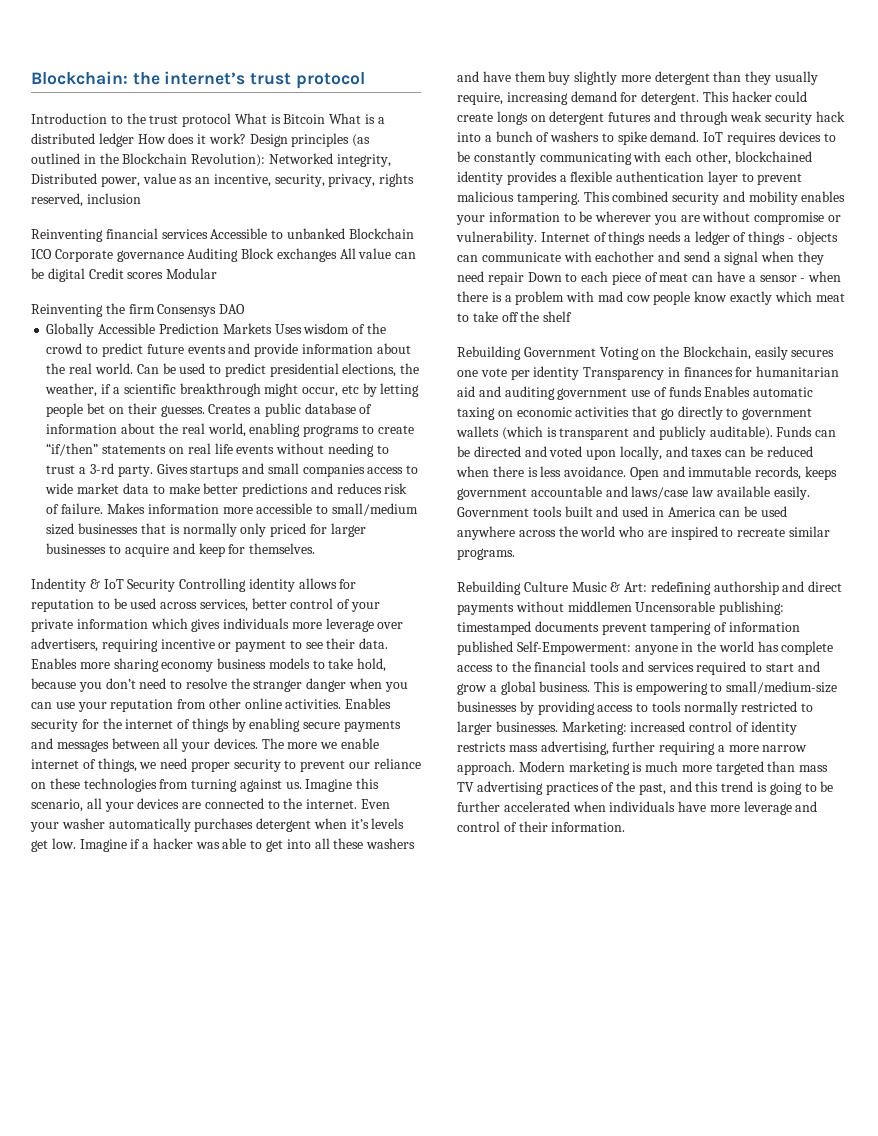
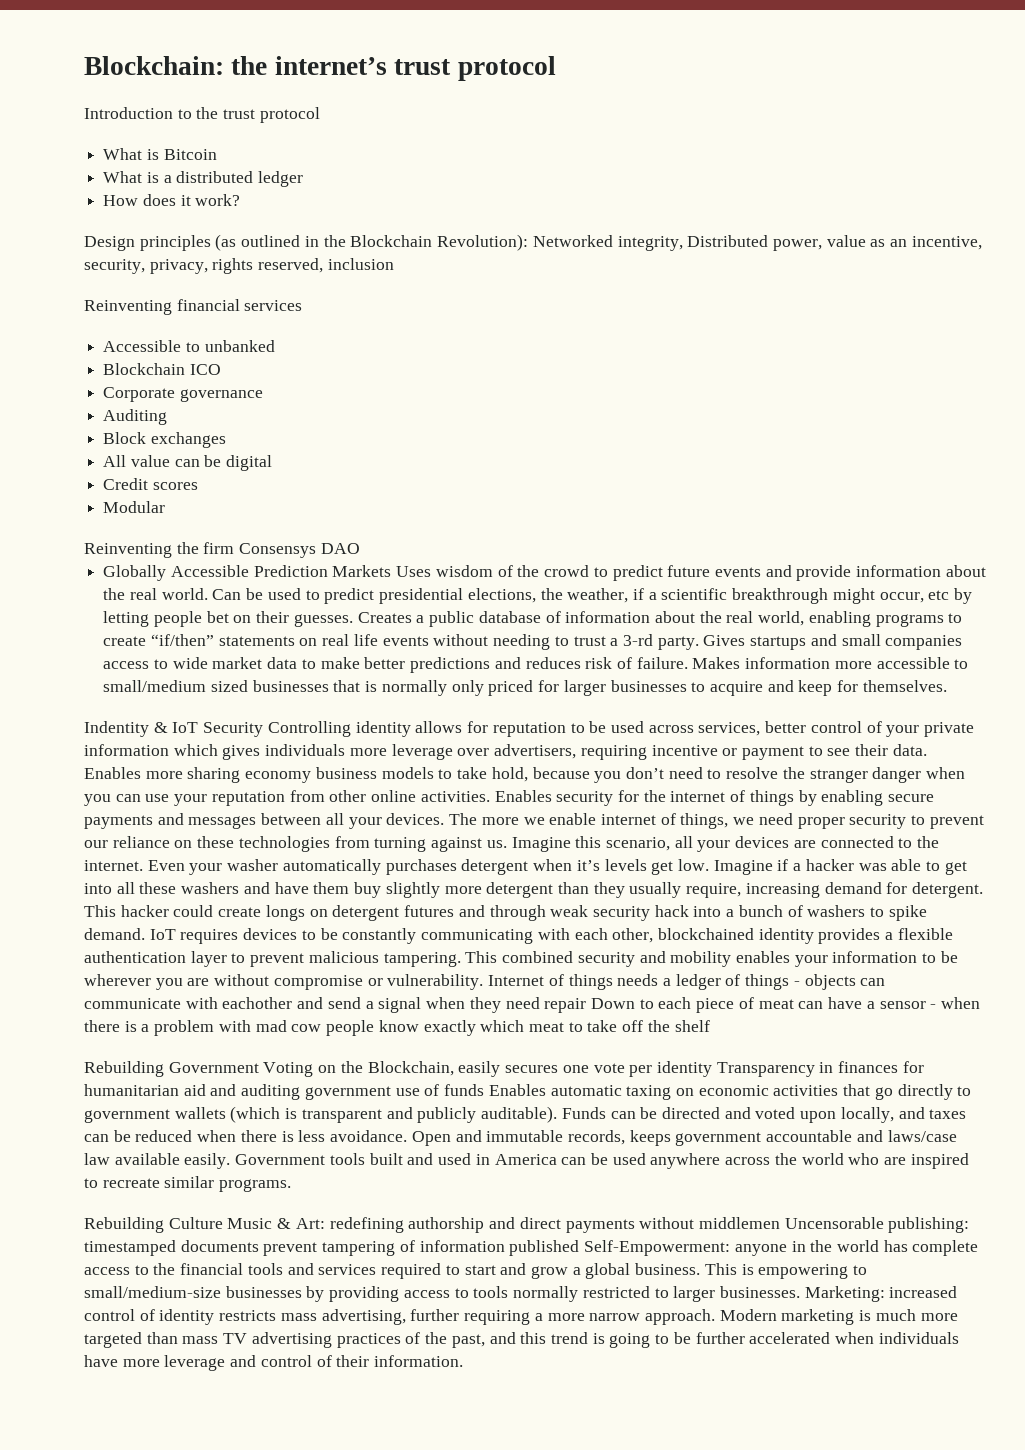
- Introduction to the trust protocol What is Bitcoin What is a distributed ledger How does it work? Design principles (as outlined in the Blockchain Revolution): Networked integrity, Distributed power, value as an incentive, security, privacy, rights reserved, inclusion
+ Introduction to the trust protocol
+ What is Bitcoin
+ What is a distributed ledger
+ How does it work?
+ Design principles (as outlined in the Blockchain Revolution): Networked integrity, Distributed power, value as an incentive, security, privacy, rights reserved, inclusion
- Reinventing financial services Accessible to unbanked Blockchain ICO Corporate governance Auditing Block exchanges All value can be digital Credit scores Modular
+ Reinventing financial services
+ Accessible to unbanked
+ Blockchain ICO
+ Corporate governance
+ Auditing
+ Block exchanges
+ All value can be digital
+ Credit scores
+ Modular

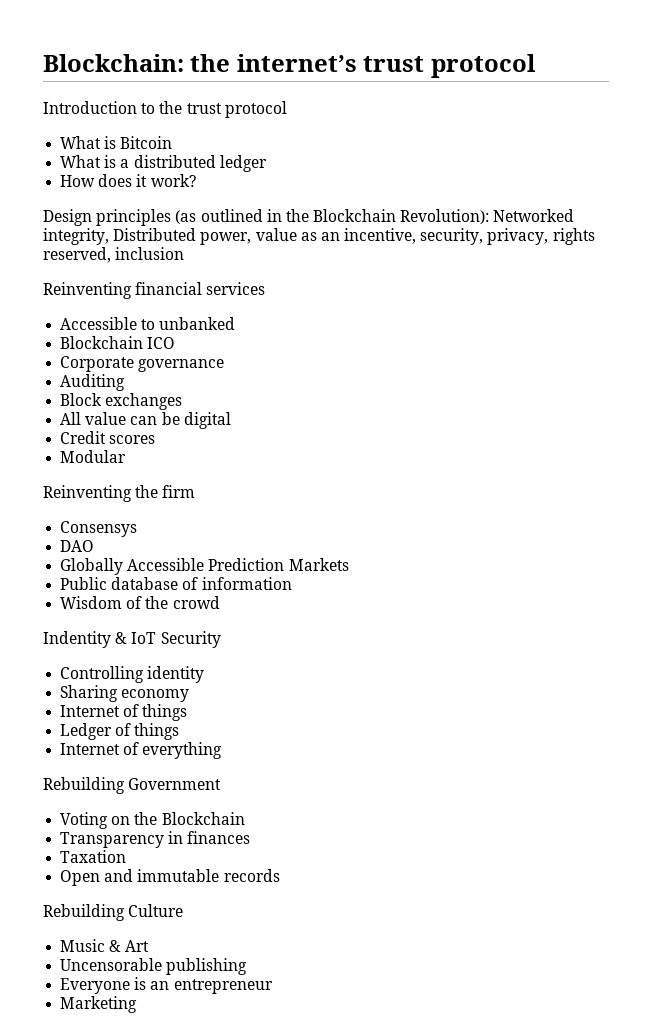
- Reinventing the firm Consensys DAO
+ Reinventing the firm
+ Consensys
+ DAO
- Globally Accessible Prediction Markets Uses wisdom of the crowd to predict future events and provide information about the real world. Can be used to predict presidential elections, the weather, if a scientific breakthrough might occur, etc by letting people bet on their guesses. Creates a public database of information about the real world, enabling programs to create “if/then” statements on real life events without needing to trust a 3-rd party. Gives startups and small companies access to wide market data to make better predictions and reduces risk of failure. Makes information more accessible to small/medium sized businesses that is normally only priced for larger businesses to acquire and keep for themselves.
+ Globally Accessible Prediction Markets
+ Public database of information
+ Wisdom of the crowd
- Indentity & IoT Security Controlling identity allows for reputation to be used across services, better control of your private information which gives individuals more leverage over advertisers, requiring incentive or payment to see their data. Enables more sharing economy business models to take hold, because you don’t need to resolve the stranger danger when you can use your reputation from other online activities. Enables security for the internet of things by enabling secure payments and messages between all your devices. The more we enable internet of things, we need proper security to prevent our reliance on these technologies from turning against us. Imagine this scenario, all your devices are connected to the internet. Even your washer automatically purchases detergent when it’s levels get low. Imagine if a hacker was able to get into all these washers and have them buy slightly more detergent than they usually require, increasing demand for detergent. This hacker could create longs on detergent futures and through weak security hack into a bunch of washers to spike demand. IoT requires devices to be constantly communicating with each other, blockchained identity provides a flexible authentication layer to prevent malicious tampering. This combined security and mobility enables your information to be wherever you are without compromise or vulnerability. Internet of things needs a ledger of things - objects can communicate with eachother and send a signal when they need repair Down to each piece of meat can have a sensor - when there is a problem with mad cow people know exactly which meat to take off the shelf
+ Indentity & IoT Security
+ Controlling identity
+ Sharing economy
+ Internet of things
+ Ledger of things
+ Internet of everything
- Rebuilding Government Voting on the Blockchain, easily secures one vote per identity Transparency in finances for humanitarian aid and auditing government use of funds Enables automatic taxing on economic activities that go directly to government wallets (which is transparent and publicly auditable). Funds can be directed and voted upon locally, and taxes can be reduced when there is less avoidance. Open and immutable records, keeps government accountable and laws/case law available easily. Government tools built and used in America can be used anywhere across the world who are inspired to recreate similar programs.
+ Rebuilding Government
+ Voting on the Blockchain
+ Transparency in finances
+ Taxation
+ Open and immutable records
- Rebuilding Culture Music & Art: redefining authorship and direct payments without middlemen Uncensorable publishing: timestamped documents prevent tampering of information published Self-Empowerment: anyone in the world has complete access to the financial tools and services required to start and grow a global business. This is empowering to small/medium-size businesses by providing access to tools normally restricted to larger businesses. Marketing: increased control of identity restricts mass advertising, further requiring a more narrow approach. Modern marketing is much more targeted than mass TV advertising practices of the past, and this trend is going to be further accelerated when individuals have more leverage and control of their information.
+ Rebuilding Culture
+ Music & Art
+ Uncensorable publishing
+ Everyone is an entrepreneur
+ Marketing

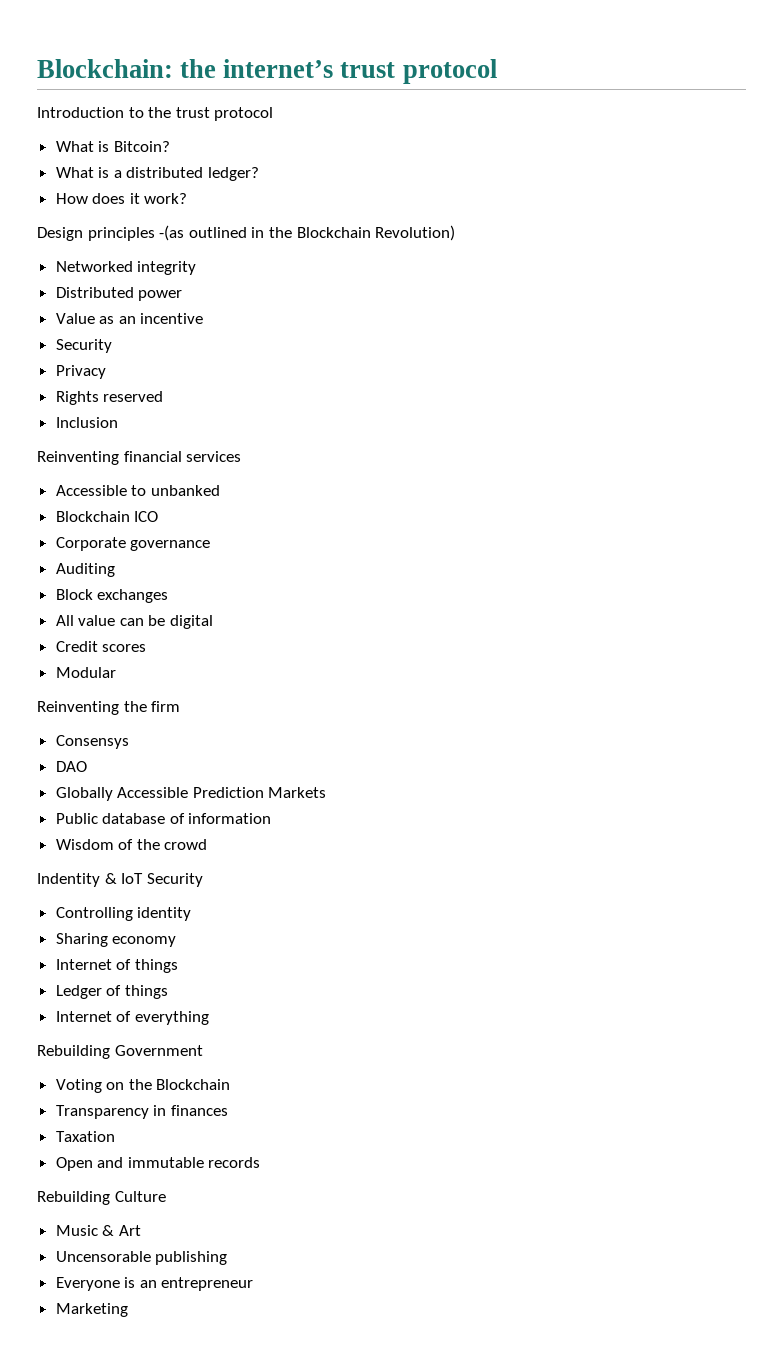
- What is Bitcoin
+ What is Bitcoin?
- What is a distributed ledger
+ What is a distributed ledger?
- Design principles (as outlined in the Blockchain Revolution): Networked integrity, Distributed power, value as an incentive, security, privacy, rights reserved, inclusion
+ Design principles -(as outlined in the Blockchain Revolution)
+ Networked integrity
+ Distributed power
+ Value as an incentive
+ Security
+ Privacy
+ Rights reserved
+ Inclusion

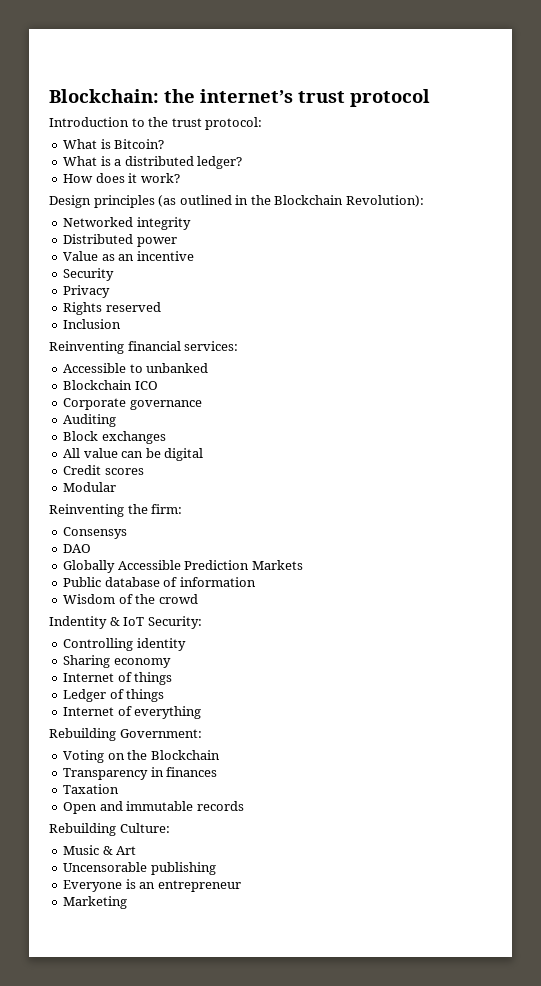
- Introduction to the trust protocol
+ Introduction to the trust protocol:
- Design principles -(as outlined in the Blockchain Revolution)
+ Design principles (as outlined in the Blockchain Revolution):
- Reinventing financial services
+ Reinventing financial services:
- Reinventing the firm
+ Reinventing the firm:
- Indentity & IoT Security
+ Indentity & IoT Security:
- Rebuilding Government
+ Rebuilding Government:
- Rebuilding Culture
+ Rebuilding Culture:

